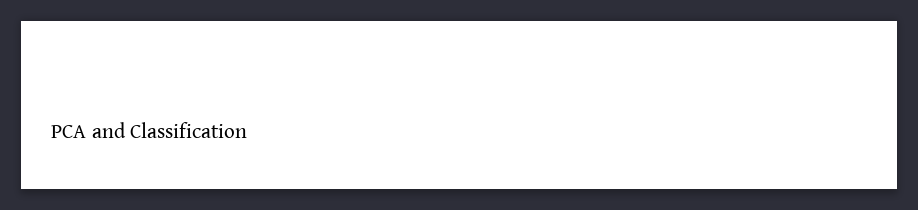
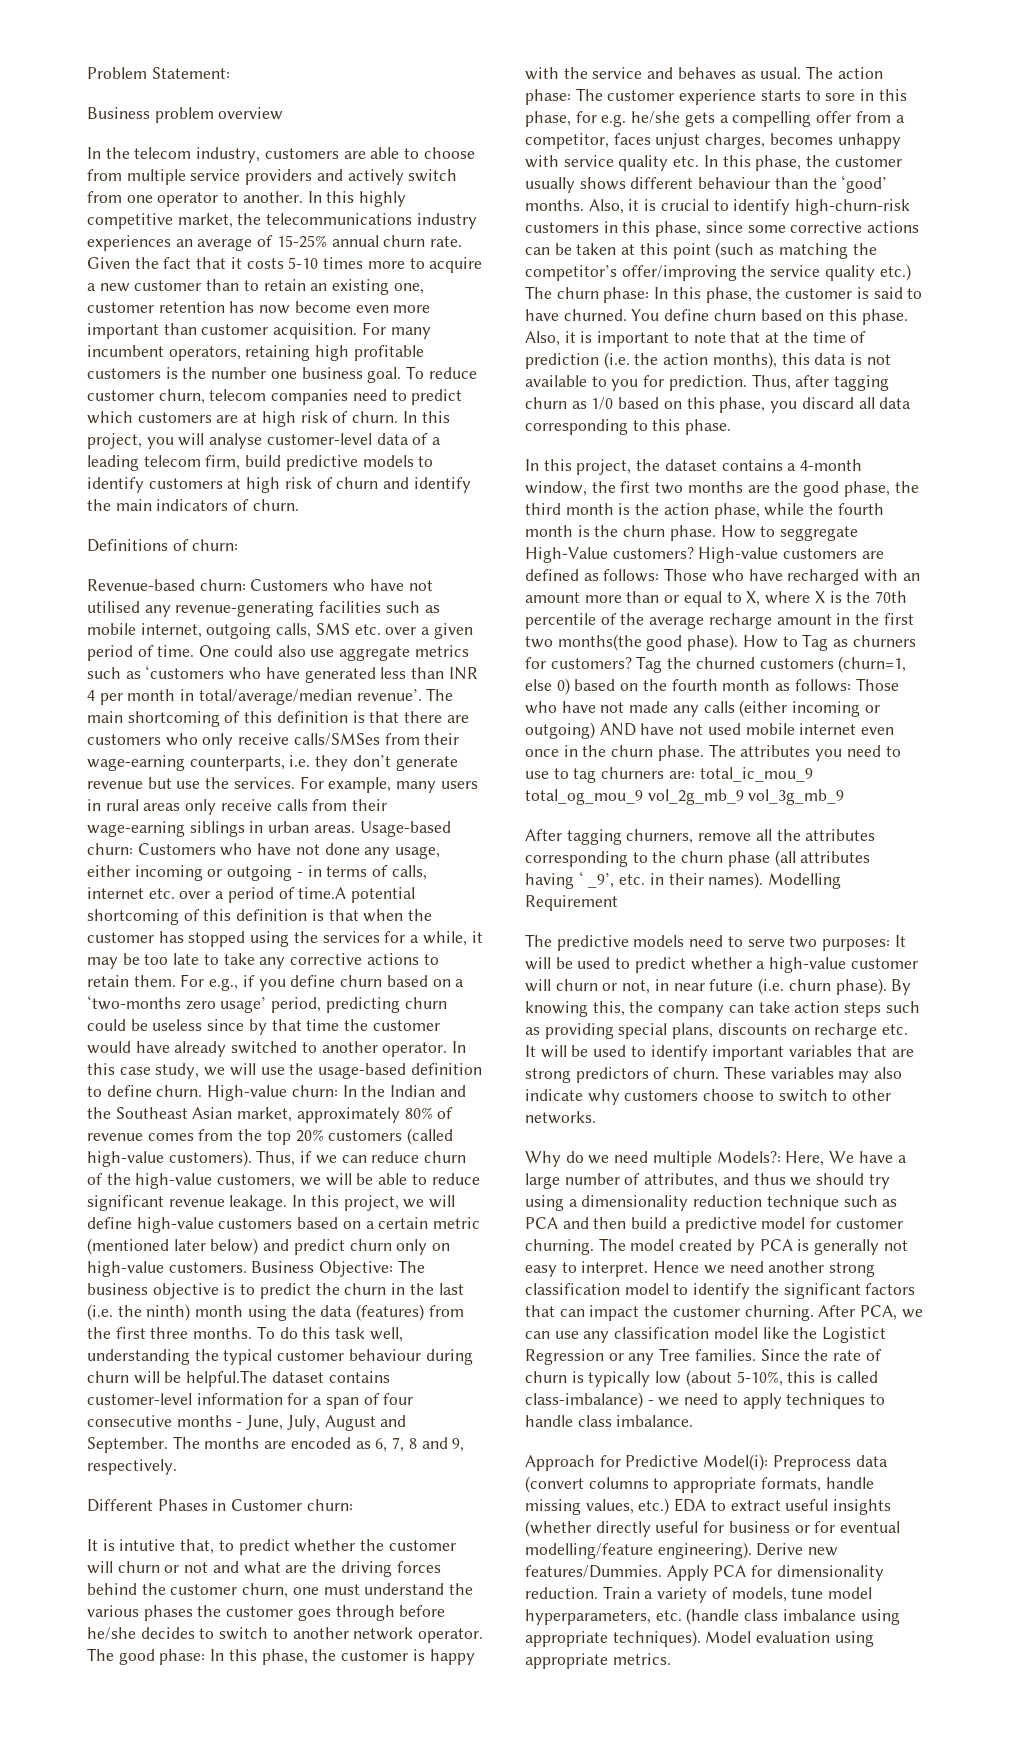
- PCA and Classification
+ Problem Statement:
+ Business problem overview
+ In the telecom industry, customers are able to choose from multiple service providers and actively switch from one operator to another. In this highly competitive market, the telecommunications industry experiences an average of 15-25% annual churn rate. Given the fact that it costs 5-10 times more to acquire a new customer than to retain an existing one, customer retention has now become even more important than customer acquisition. For many incumbent operators, retaining high profitable customers is the number one business goal. To reduce customer churn, telecom companies need to predict which customers are at high risk of churn. In this project, you will analyse customer-level data of a leading telecom firm, build predictive models to identify customers at high risk of churn and identify the main indicators of churn.
+ Definitions of churn:
+ Revenue-based churn: Customers who have not utilised any revenue-generating facilities such as mobile internet, outgoing calls, SMS etc. over a given period of time. One could also use aggregate metrics such as ‘customers who have generated less than INR 4 per month in total/average/median revenue’. The main shortcoming of this definition is that there are customers who only receive calls/SMSes from their wage-earning counterparts, i.e. they don’t generate revenue but use the services. For example, many users in rural areas only receive calls from their wage-earning siblings in urban areas. Usage-based churn: Customers who have not done any usage, either incoming or outgoing - in terms of calls, internet etc. over a period of time.A potential shortcoming of this definition is that when the customer has stopped using the services for a while, it may be too late to take any corrective actions to retain them. For e.g., if you define churn based on a ‘two-months zero usage’ period, predicting churn could be useless since by that time the customer would have already switched to another operator. In this case study, we will use the usage-based definition to define churn. High-value churn: In the Indian and the Southeast Asian market, approximately 80% of revenue comes from the top 20% customers (called high-value customers). Thus, if we can reduce churn of the high-value customers, we will be able to reduce significant revenue leakage. In this project, we will define high-value customers based on a certain metric (mentioned later below) and predict churn only on high-value customers. Business Objective: The business objective is to predict the churn in the last (i.e. the ninth) month using the data (features) from the first three months. To do this task well, understanding the typical customer behaviour during churn will be helpful.The dataset contains customer-level information for a span of four consecutive months - June, July, August and September. The months are encoded as 6, 7, 8 and 9, respectively.
+ Different Phases in Customer churn:
+ It is intutive that, to predict whether the customer will churn or not and what are the driving forces behind the customer churn, one must understand the various phases the customer goes through before he/she decides to switch to another network operator. The good phase: In this phase, the customer is happy with the service and behaves as usual. The action phase: The customer experience starts to sore in this phase, for e.g. he/she gets a compelling offer from a competitor, faces unjust charges, becomes unhappy with service quality etc. In this phase, the customer usually shows different behaviour than the ‘good’ months. Also, it is crucial to identify high-churn-risk customers in this phase, since some corrective actions can be taken at this point (such as matching the competitor’s offer/improving the service quality etc.) The churn phase: In this phase, the customer is said to have churned. You define churn based on this phase. Also, it is important to note that at the time of prediction (i.e. the action months), this data is not available to you for prediction. Thus, after tagging churn as 1/0 based on this phase, you discard all data corresponding to this phase.
+ In this project, the dataset contains a 4-month window, the first two months are the good phase, the third month is the action phase, while the fourth month is the churn phase. How to seggregate High-Value customers? High-value customers are defined as follows: Those who have recharged with an amount more than or equal to X, where X is the 70th percentile of the average recharge amount in the first two months(the good phase). How to Tag as churners for customers? Tag the churned customers (churn=1, else 0) based on the fourth month as follows: Those who have not made any calls (either incoming or outgoing) AND have not used mobile internet even once in the churn phase. The attributes you need to use to tag churners are: total_ic_mou_9 total_og_mou_9 vol_2g_mb_9 vol_3g_mb_9
+ After tagging churners, remove all the attributes corresponding to the churn phase (all attributes having ‘ _9’, etc. in their names). Modelling Requirement
+ The predictive models need to serve two purposes: It will be used to predict whether a high-value customer will churn or not, in near future (i.e. churn phase). By knowing this, the company can take action steps such as providing special plans, discounts on recharge etc. It will be used to identify important variables that are strong predictors of churn. These variables may also indicate why customers choose to switch to other networks.
+ Why do we need multiple Models?: Here, We have a large number of attributes, and thus we should try using a dimensionality reduction technique such as PCA and then build a predictive model for customer churning. The model created by PCA is generally not easy to interpret. Hence we need another strong classification model to identify the significant factors that can impact the customer churning. After PCA, we can use any classification model like the Logistict Regression or any Tree families. Since the rate of churn is typically low (about 5-10%, this is called class-imbalance) - we need to apply techniques to handle class imbalance.
+ Approach for Predictive Model(i): Preprocess data (convert columns to appropriate formats, handle missing values, etc.) EDA to extract useful insights (whether directly useful for business or for eventual modelling/feature engineering). Derive new features/Dummies. Apply PCA for dimensionality reduction. Train a variety of models, tune model hyperparameters, etc. (handle class imbalance using appropriate techniques). Model evaluation using appropriate metrics.

